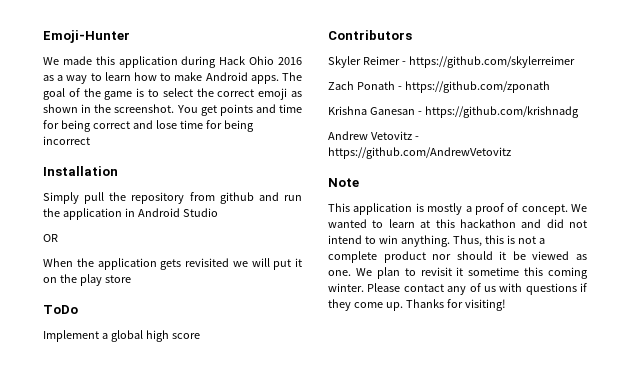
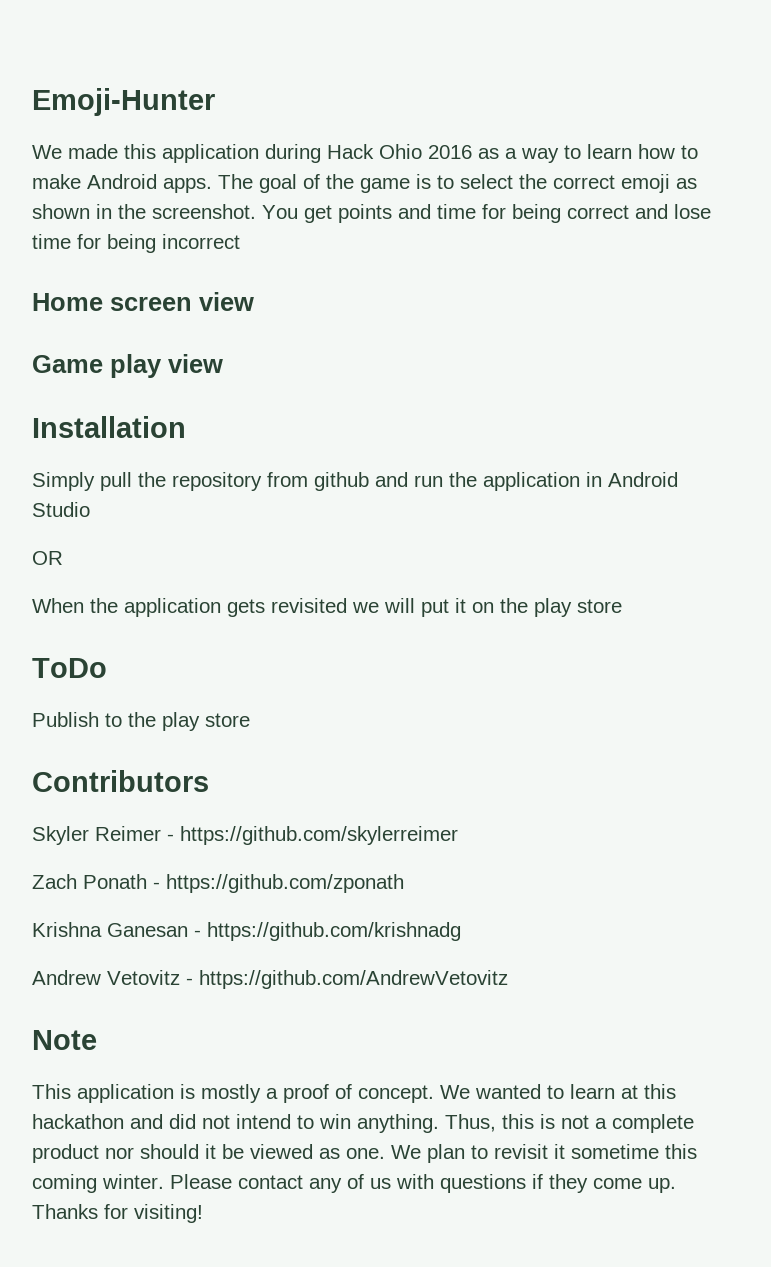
+ Home screen view
+ Game play view
- Implement a global high score
+ Publish to the play store

